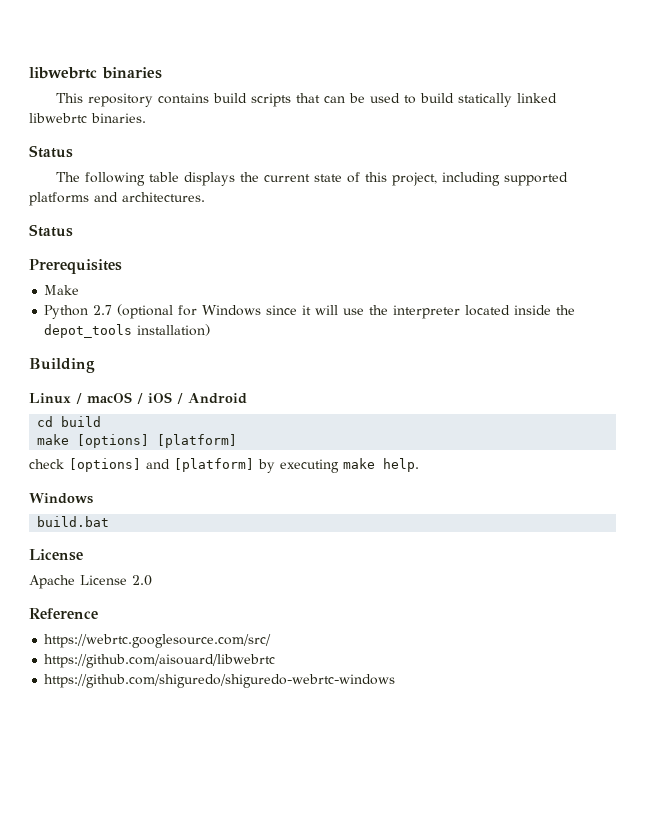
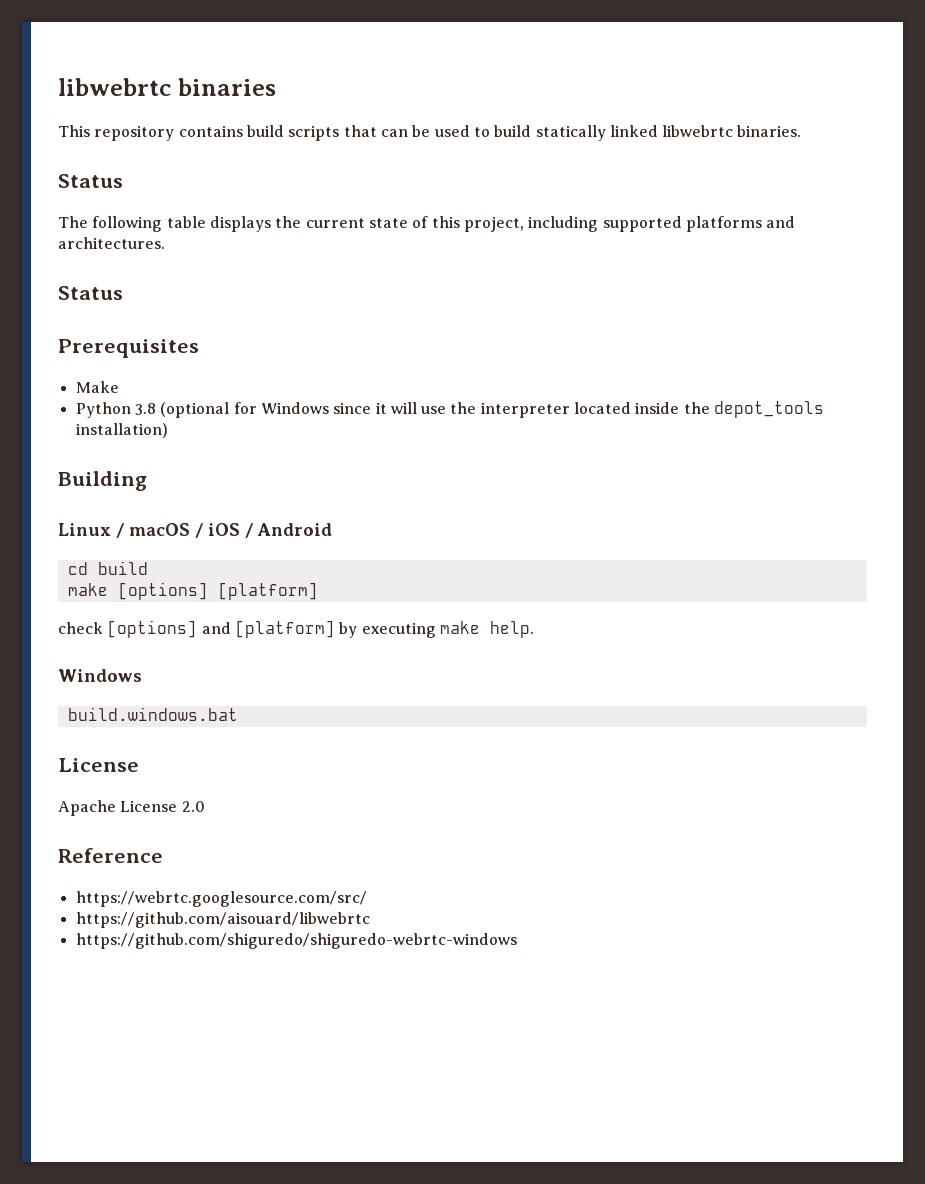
- Python 2.7 (optional for Windows since it will use the interpreter located inside the depot_tools installation)
+ Python 3.8 (optional for Windows since it will use the interpreter located inside the depot_tools installation)
- build.bat
+ build.windows.bat

